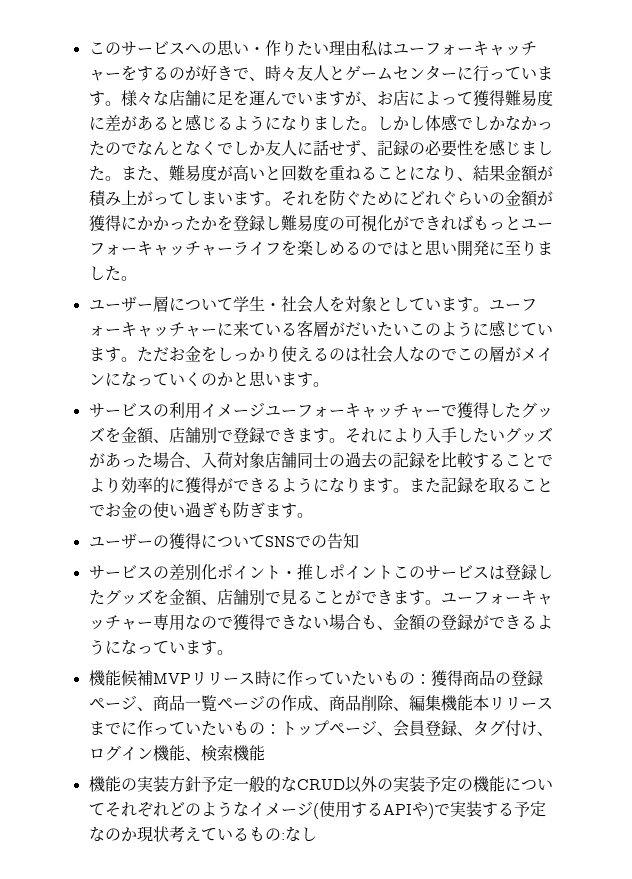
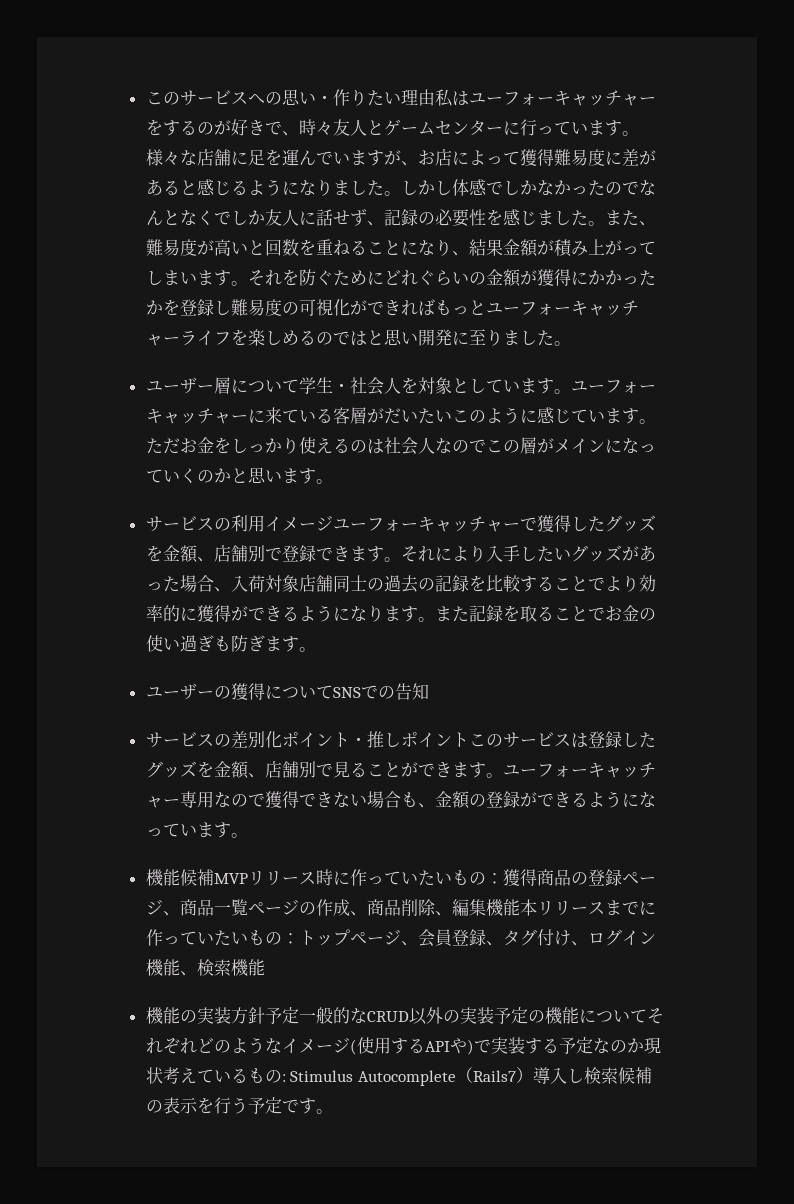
- 機能の実装方針予定一般的なCRUD以外の実装予定の機能についてそれぞれどのようなイメージ(使用するAPIや)で実装する予定なのか現状考えているもの:なし
+ 機能の実装方針予定一般的なCRUD以外の実装予定の機能についてそれぞれどのようなイメージ(使用するAPIや)で実装する予定なのか現状考えているもの: Stimulus Autocomplete（Rails7）導入し検索候補の表示を行う予定です。

